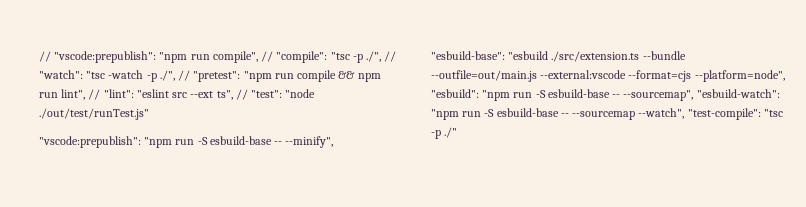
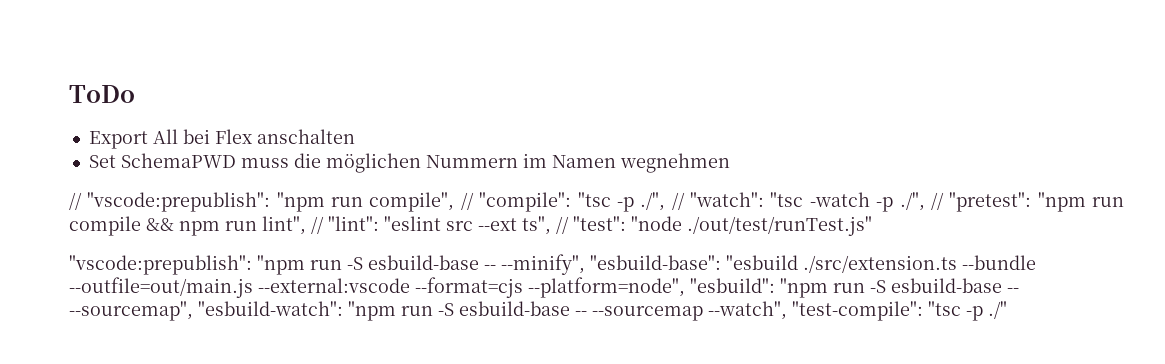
+ ToDo
+ Export All bei Flex anschalten
+ Set SchemaPWD muss die möglichen Nummern im Namen wegnehmen

